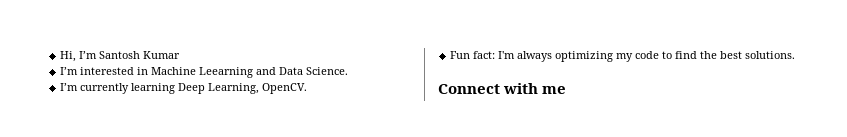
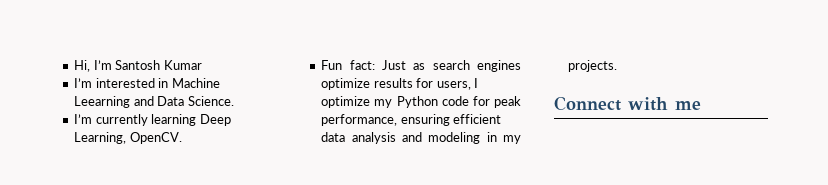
- Fun fact: I'm always optimizing my code to find the best solutions.
+ Fun fact: Just as search engines optimize results for users, I optimize my Python code for peak performance, ensuring efficient data analysis and modeling in my projects.

